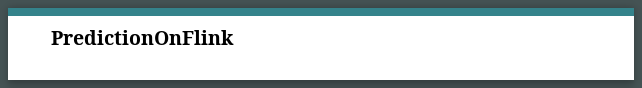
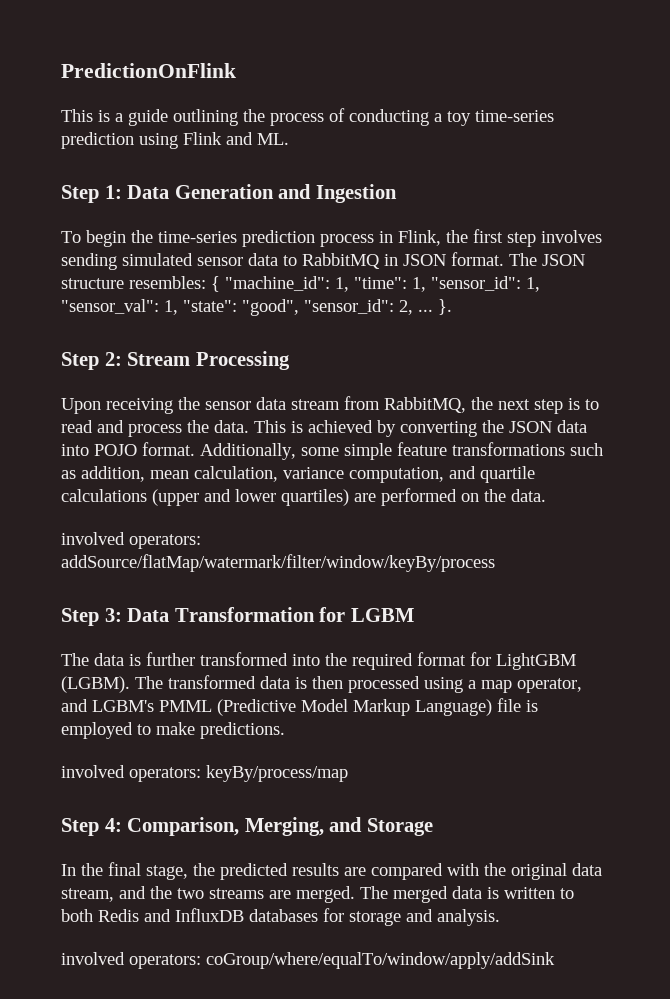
+ This is a guide outlining the process of conducting a toy time-series prediction using Flink and ML.
+ Step 1: Data Generation and Ingestion
+ To begin the time-series prediction process in Flink, the first step involves sending simulated sensor data to RabbitMQ in JSON format. The JSON structure resembles: { "machine_id": 1, "time": 1, "sensor_id": 1, "sensor_val": 1, "state": "good", "sensor_id": 2, ... }.
+ Step 2: Stream Processing
+ Upon receiving the sensor data stream from RabbitMQ, the next step is to read and process the data. This is achieved by converting the JSON data into POJO format. Additionally, some simple feature transformations such as addition, mean calculation, variance computation, and quartile calculations (upper and lower quartiles) are performed on the data.
+ involved operators: addSource/flatMap/watermark/filter/window/keyBy/process
+ Step 3: Data Transformation for LGBM
+ The data is further transformed into the required format for LightGBM (LGBM). The transformed data is then processed using a map operator, and LGBM's PMML (Predictive Model Markup Language) file is employed to make predictions.
+ involved operators: keyBy/process/map
+ Step 4: Comparison, Merging, and Storage
+ In the final stage, the predicted results are compared with the original data stream, and the two streams are merged. The merged data is written to both Redis and InfluxDB databases for storage and analysis.
+ involved operators: coGroup/where/equalTo/window/apply/addSink

